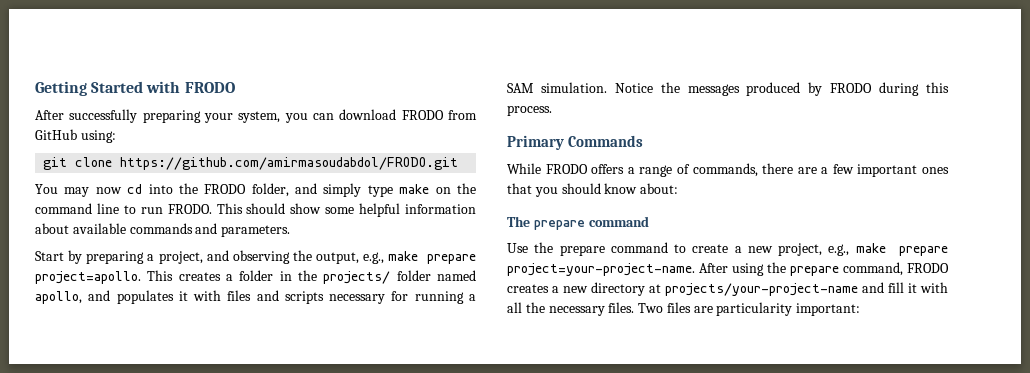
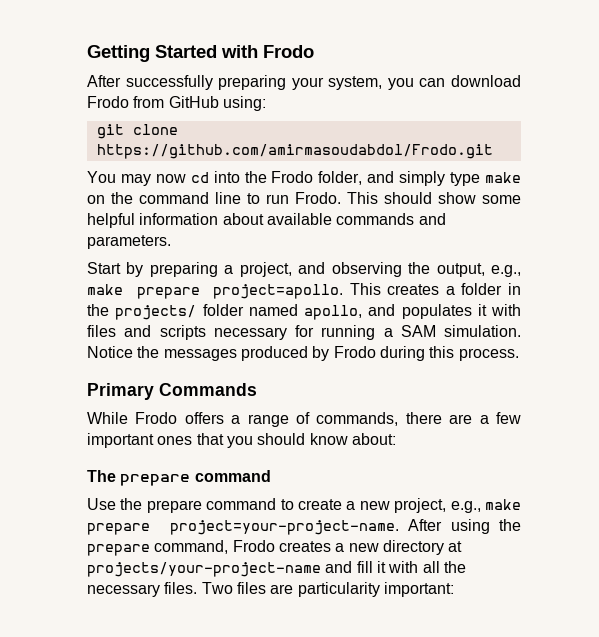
- Getting Started with FRODO
+ Getting Started with Frodo
- After successfully preparing your system, you can download FRODO from GitHub using:
+ After successfully preparing your system, you can download Frodo from GitHub using:
- git clone https://github.com/amirmasoudabdol/FRODO.git
+ git clone https://github.com/amirmasoudabdol/Frodo.git
- You may now cd into the FRODO folder, and simply type make on the command line to run FRODO.
+ You may now cd into the Frodo folder, and simply type make on the command line to run Frodo.
- Notice the messages produced by FRODO during this process.
+ Notice the messages produced by Frodo during this process.
- While FRODO offers a range of commands, there are a few important ones that you should know about:
+ While Frodo offers a range of commands, there are a few important ones that you should know about:
- After using the prepare command, FRODO creates a new directory at projects/your-project-name and fill it with all the necessary files.
+ After using the prepare command, Frodo creates a new directory at projects/your-project-name and fill it with all the necessary files.

